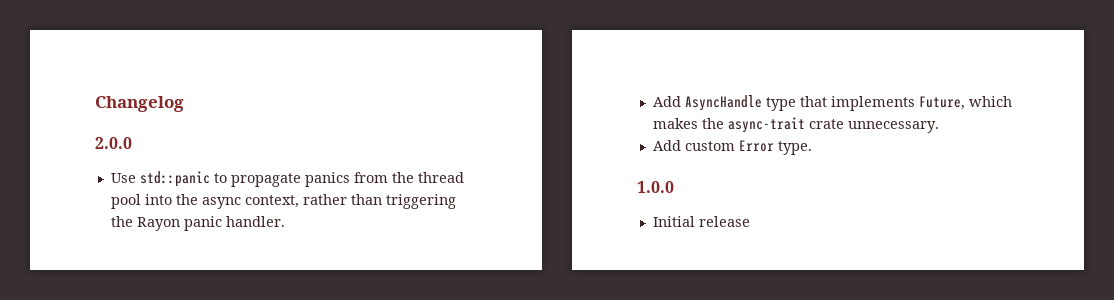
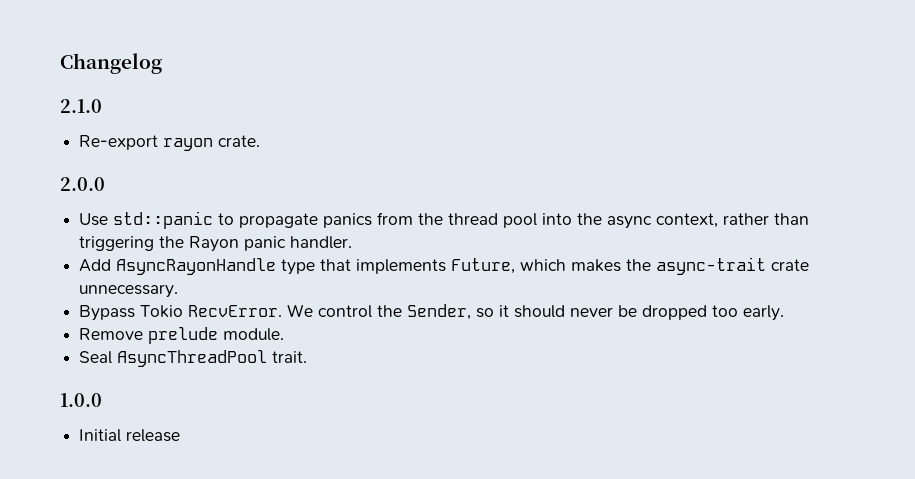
+ 2.1.0
+ Re-export rayon crate.
- Add AsyncHandle type that implements Future, which makes the async-trait crate unnecessary.
+ Add AsyncRayonHandle type that implements Future, which makes the async-trait crate unnecessary.
- Add custom Error type.
+ Bypass Tokio RecvError. We control the Sender, so it should never be dropped too early.
+ Remove prelude module.
+ Seal AsyncThreadPool trait.

